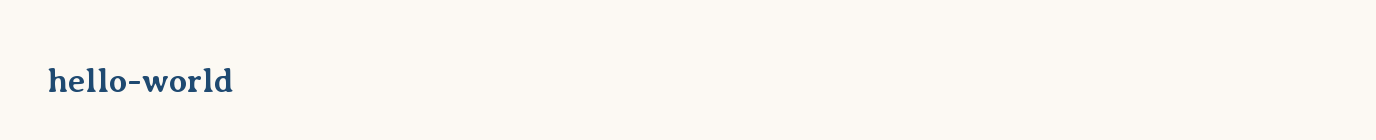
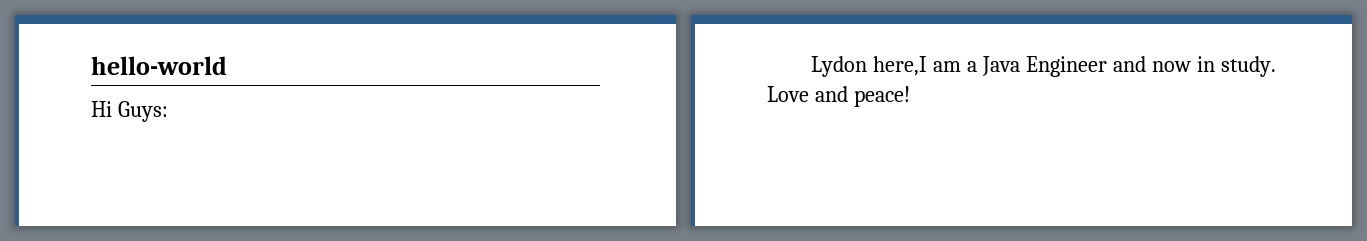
+ Hi Guys:
+ Lydon here,I am a Java Engineer and now in study. Love and peace!

